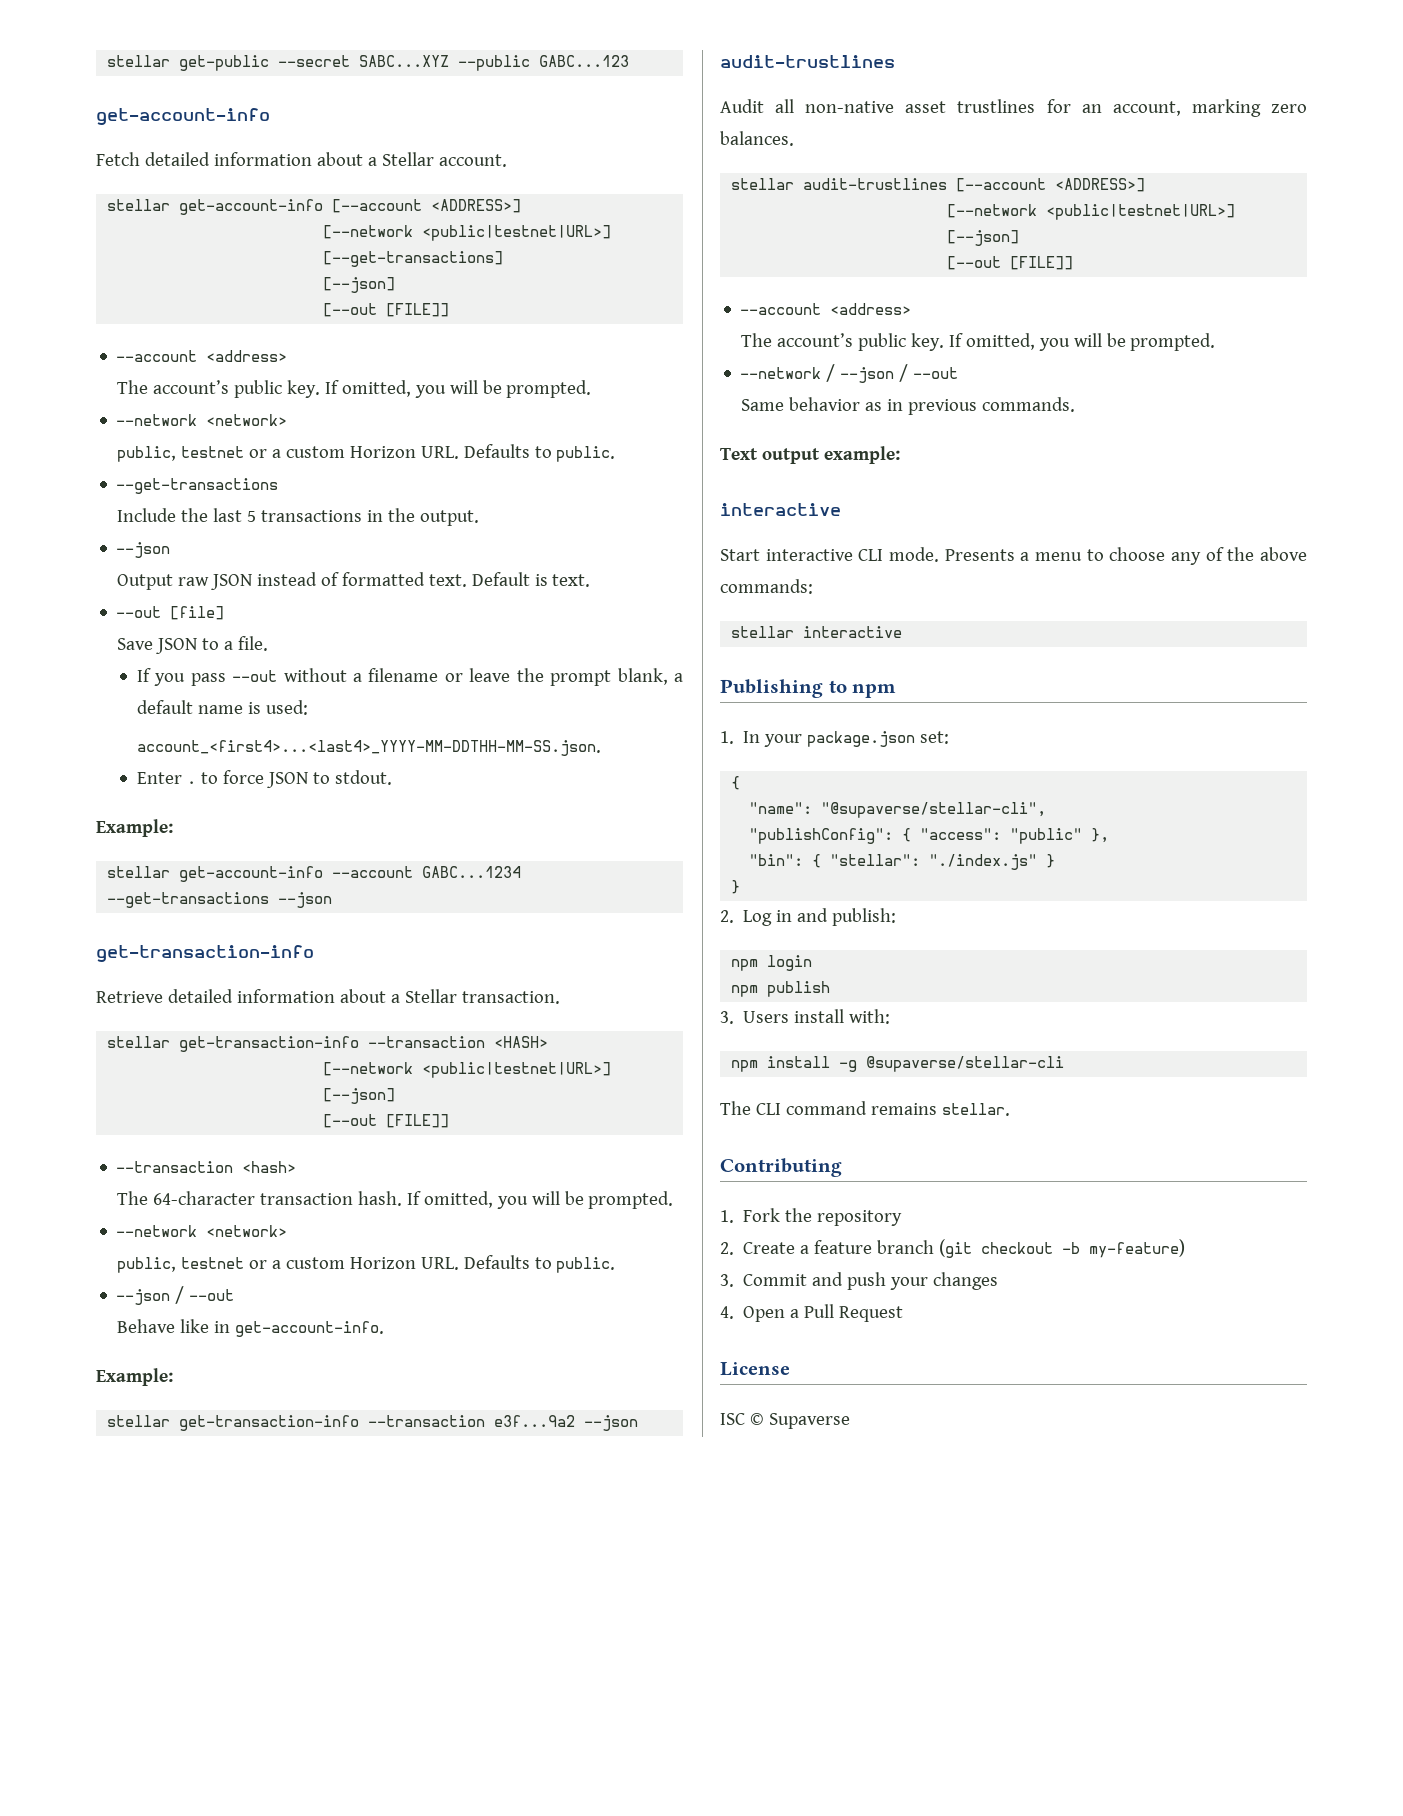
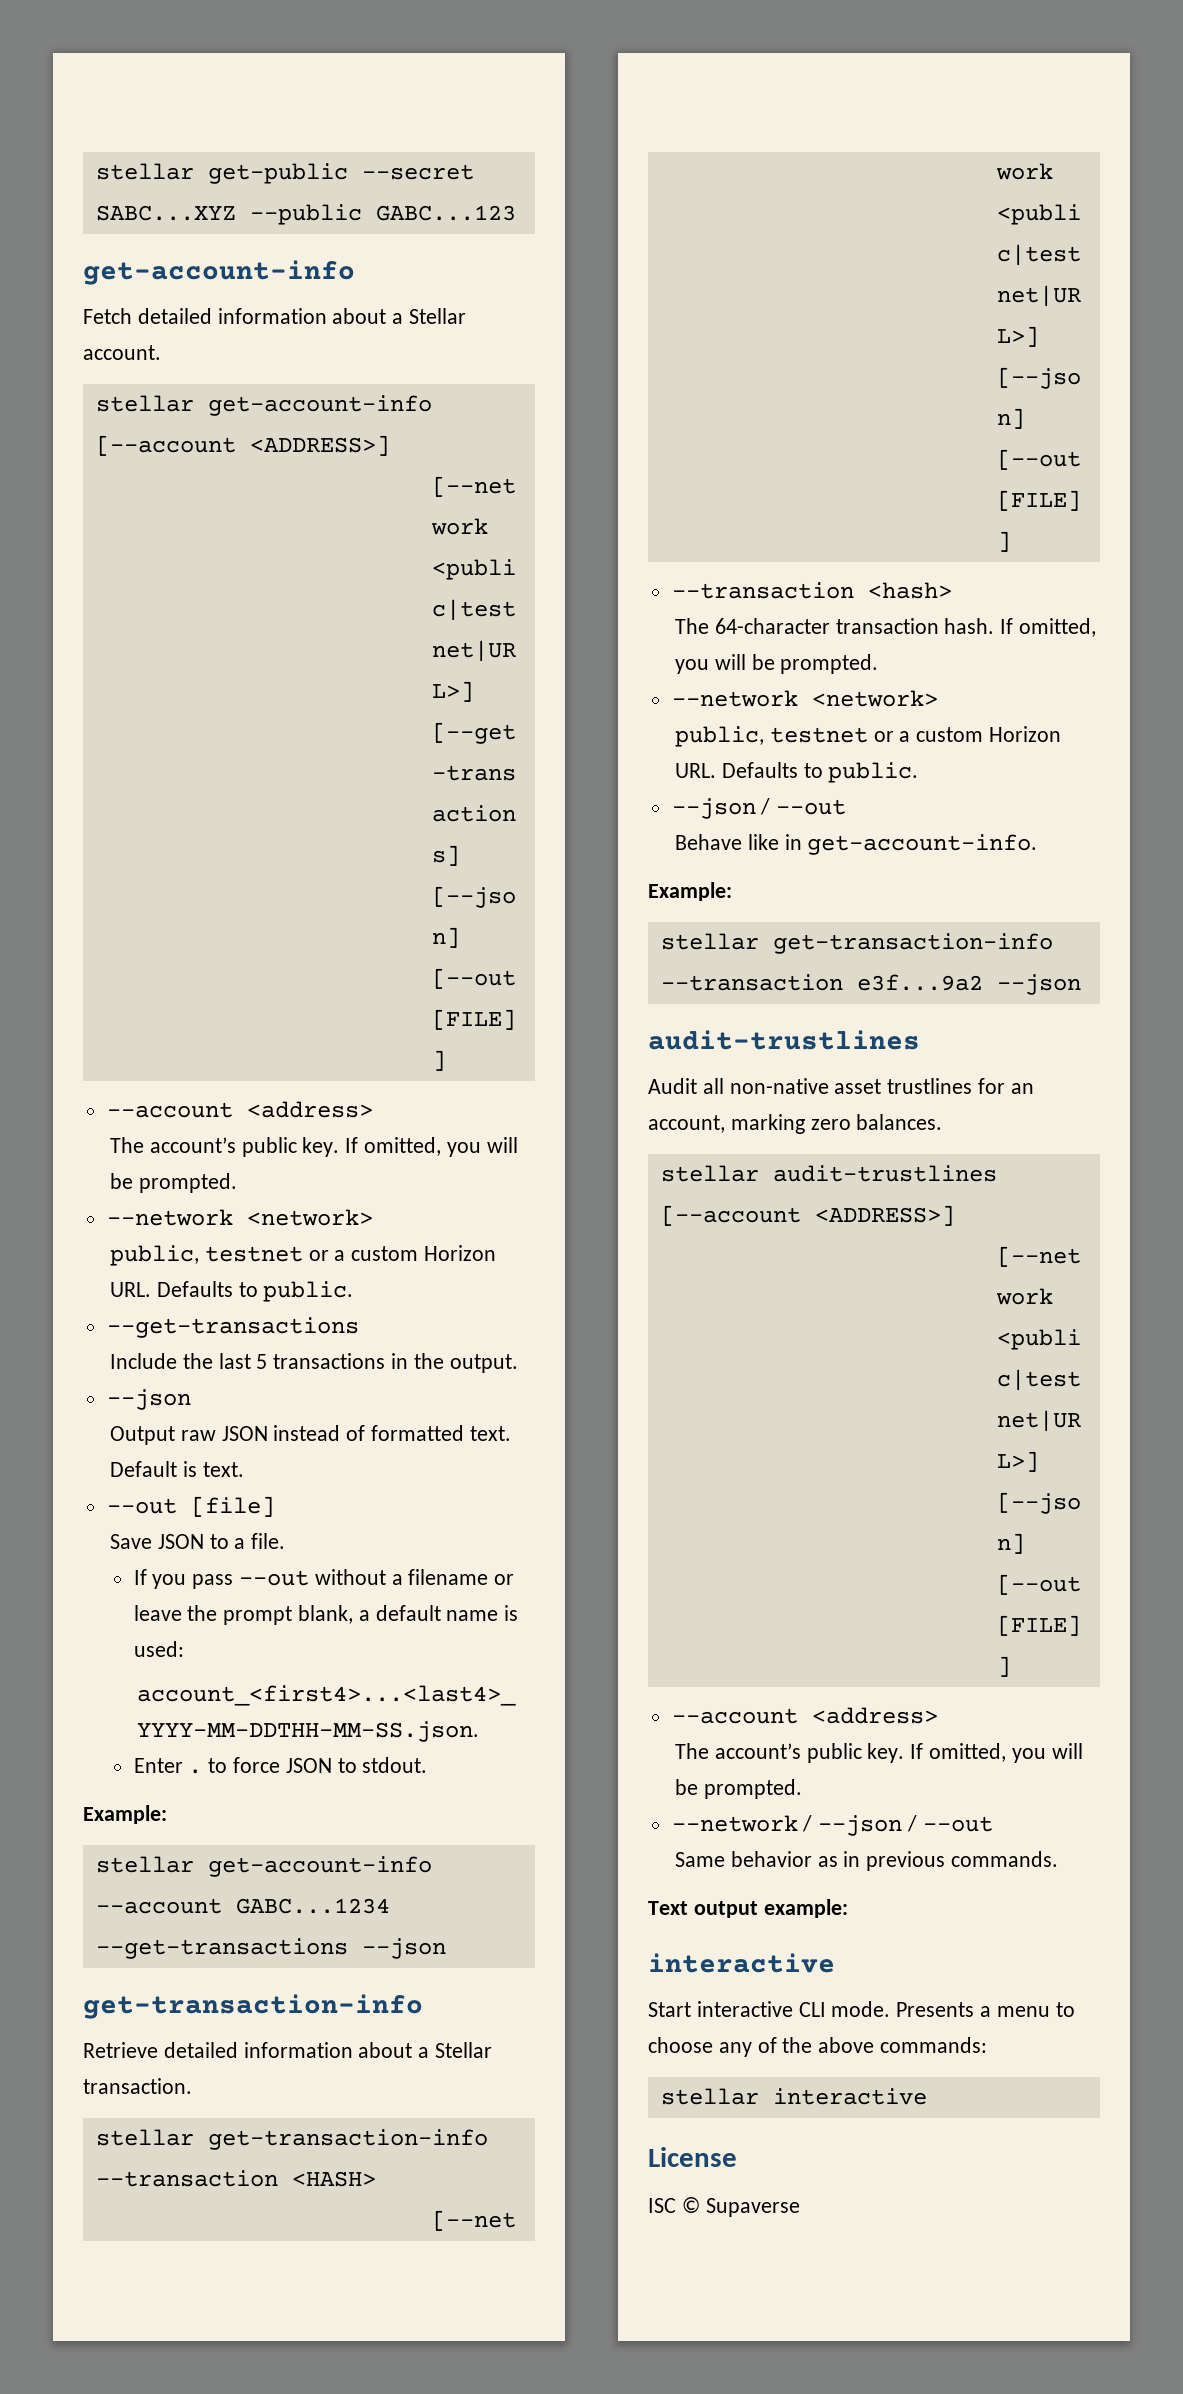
- Publishing to npm
- 1. In your package.json set:
- {
- "name": "@supaverse/stellar-cli",
- "publishConfig": { "access": "public" },
- "bin": { "stellar": "./index.js" }
- }
- 2. Log in and publish:
- npm login
- npm publish
- 3. Users install with:
- npm install -g @supaverse/stellar-cli
- The CLI command remains stellar.
- Contributing
- 1. Fork the repository
- 2. Create a feature branch (git checkout -b my-feature)
- 3. Commit and push your changes
- 4. Open a Pull Request

